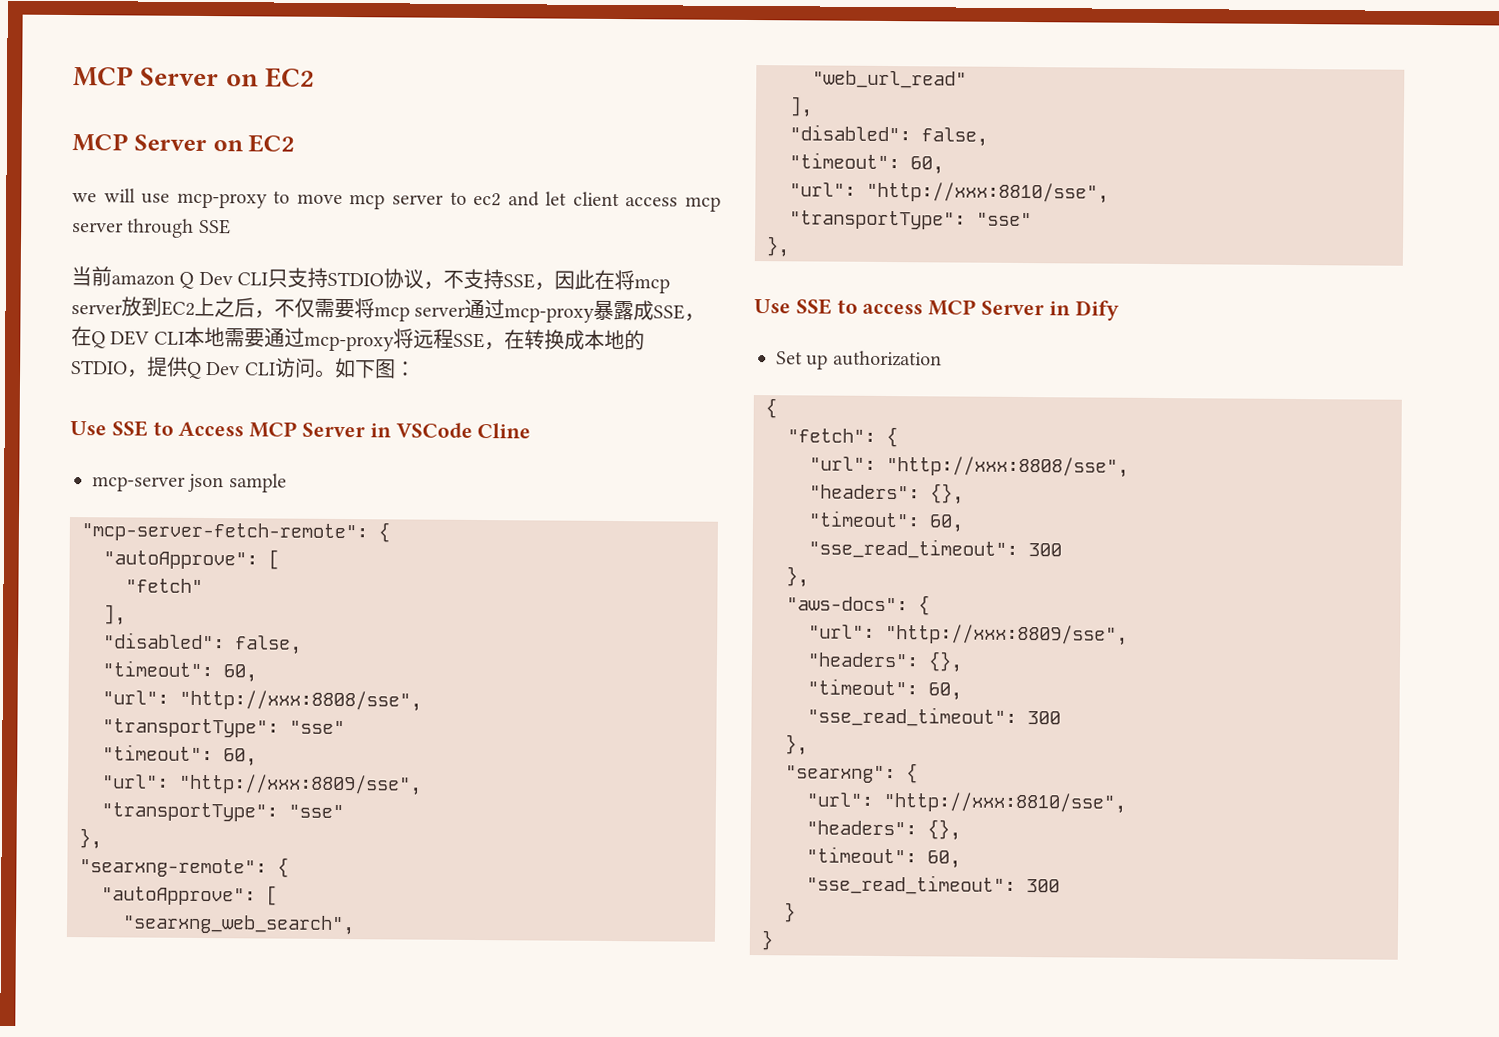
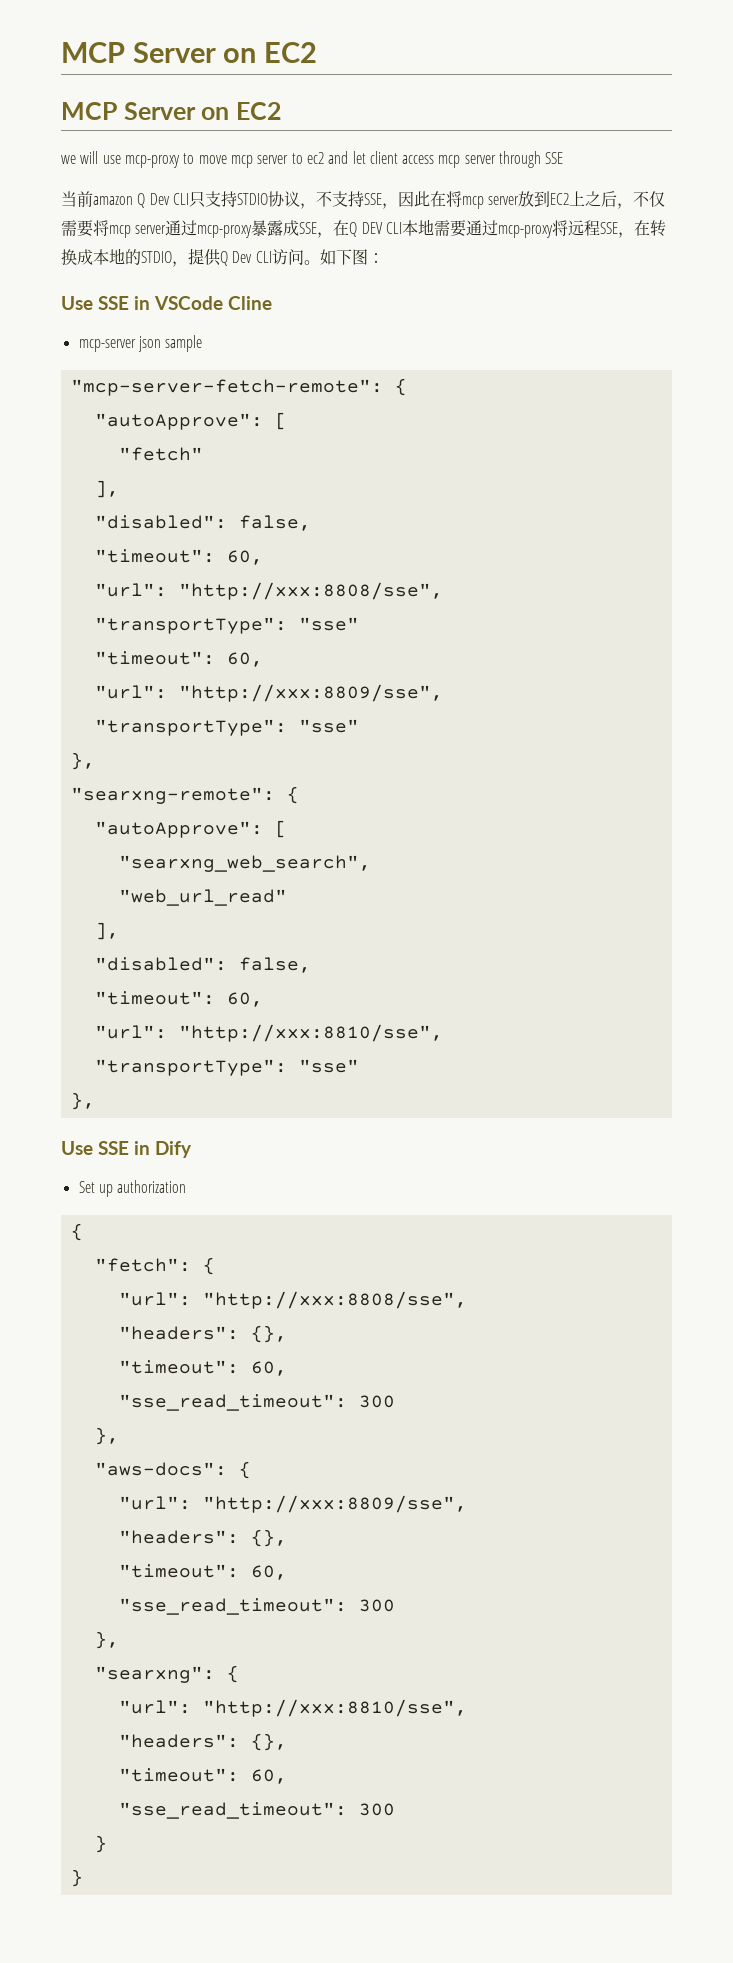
- Use SSE to Access MCP Server in VSCode Cline
+ Use SSE in VSCode Cline
- Use SSE to access MCP Server in Dify
+ Use SSE in Dify

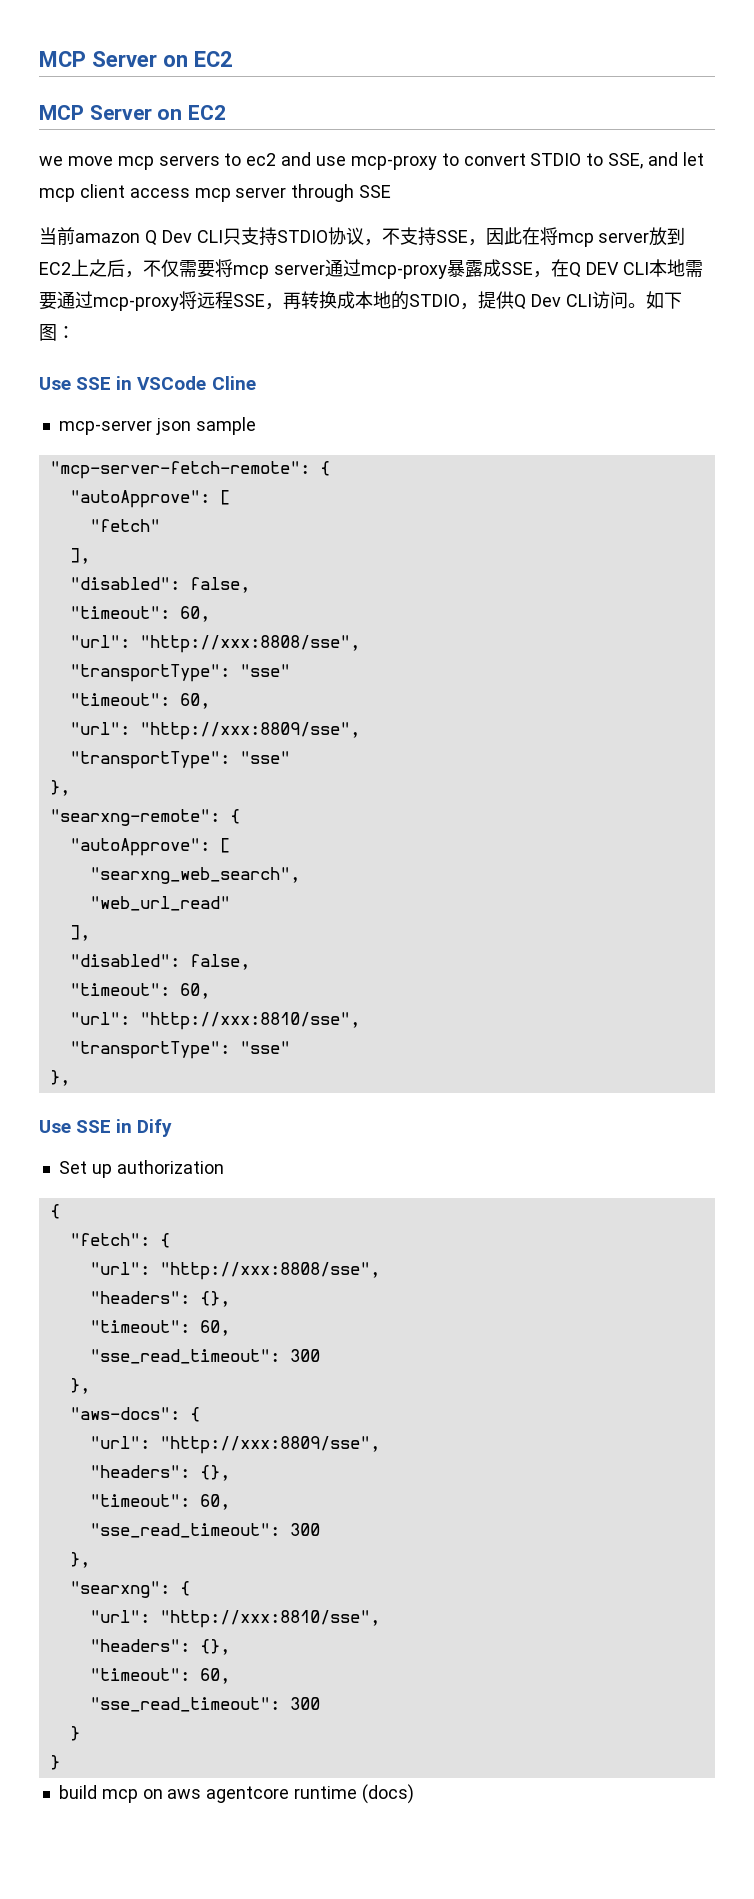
- we will use mcp-proxy to move mcp server to ec2 and let client access mcp server through SSE
+ we move mcp servers to ec2 and use mcp-proxy to convert STDIO to SSE, and let mcp client access mcp server through SSE
- 当前amazon Q Dev CLI只支持STDIO协议，不支持SSE，因此在将mcp server放到EC2上之后，不仅需要将mcp server通过mcp-proxy暴露成SSE，在Q DEV CLI本地需要通过mcp-proxy将远程SSE，在转换成本地的STDIO，提供Q Dev CLI访问。
+ 当前amazon Q Dev CLI只支持STDIO协议，不支持SSE，因此在将mcp server放到EC2上之后，不仅需要将mcp server通过mcp-proxy暴露成SSE，在Q DEV CLI本地需要通过mcp-proxy将远程SSE，再转换成本地的STDIO，提供Q Dev CLI访问。
+ build mcp on aws agentcore runtime (docs)

